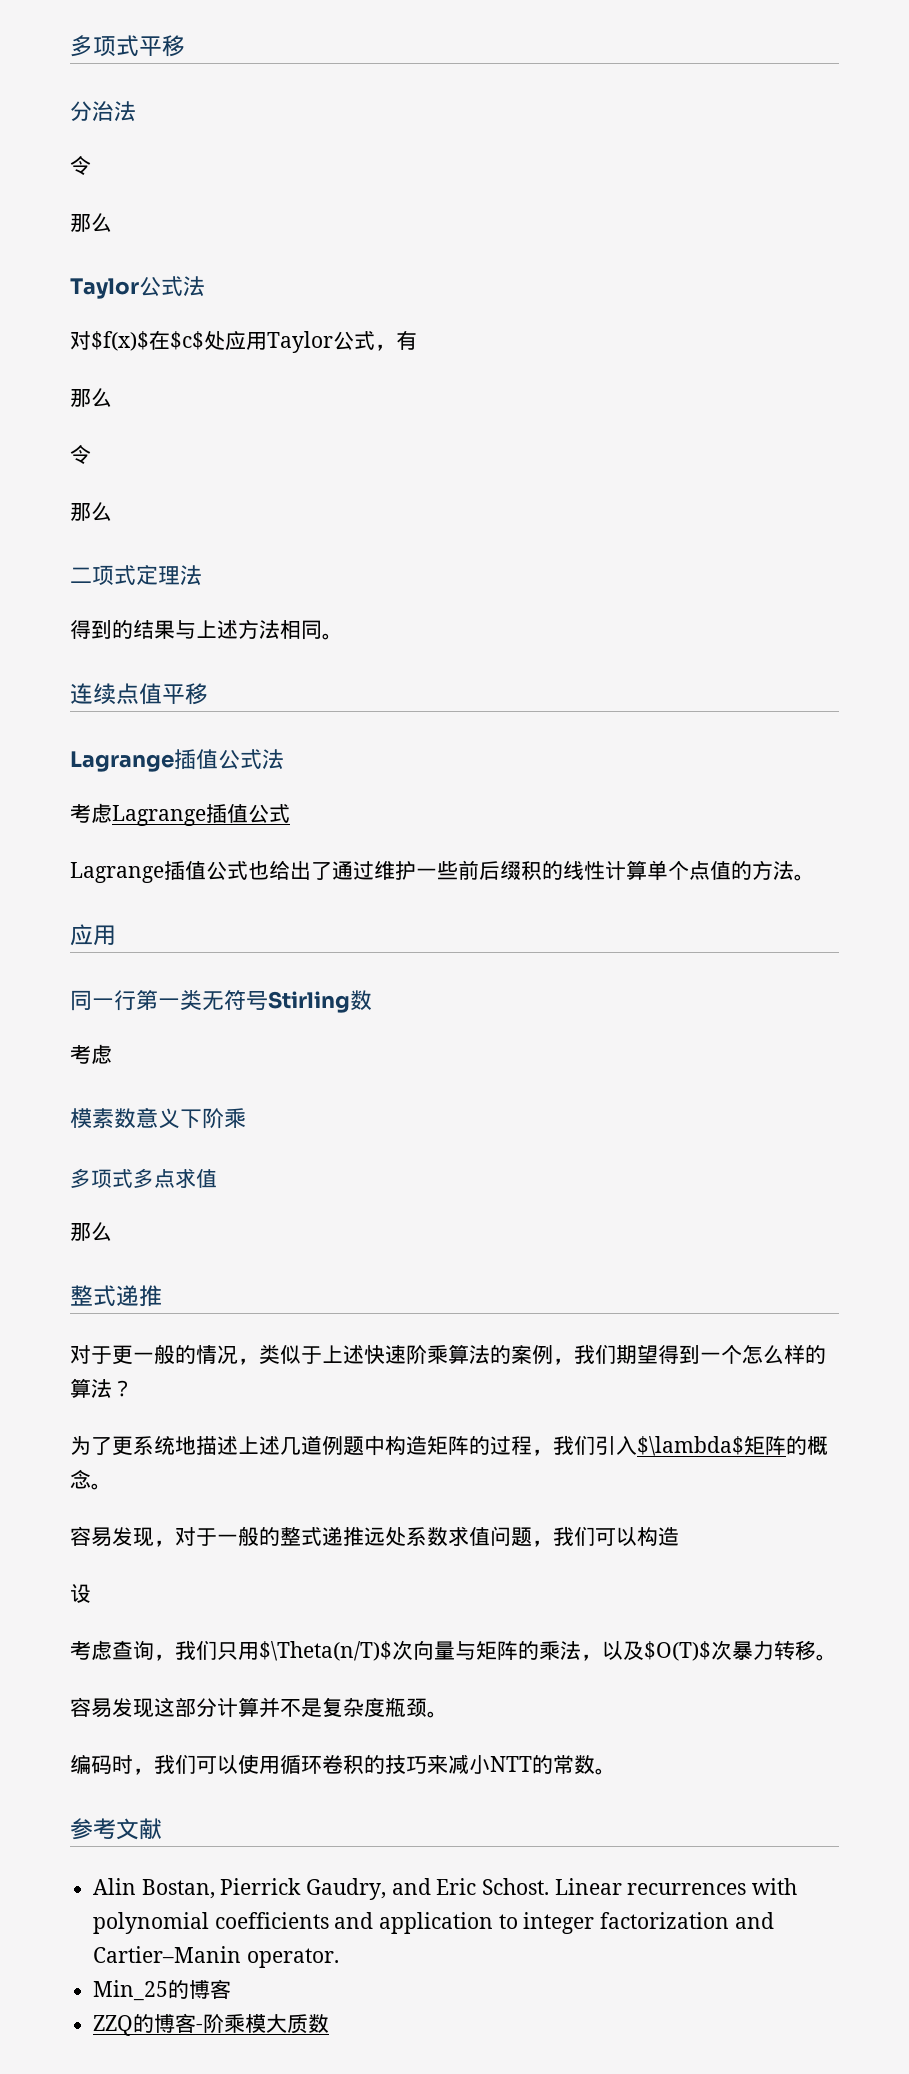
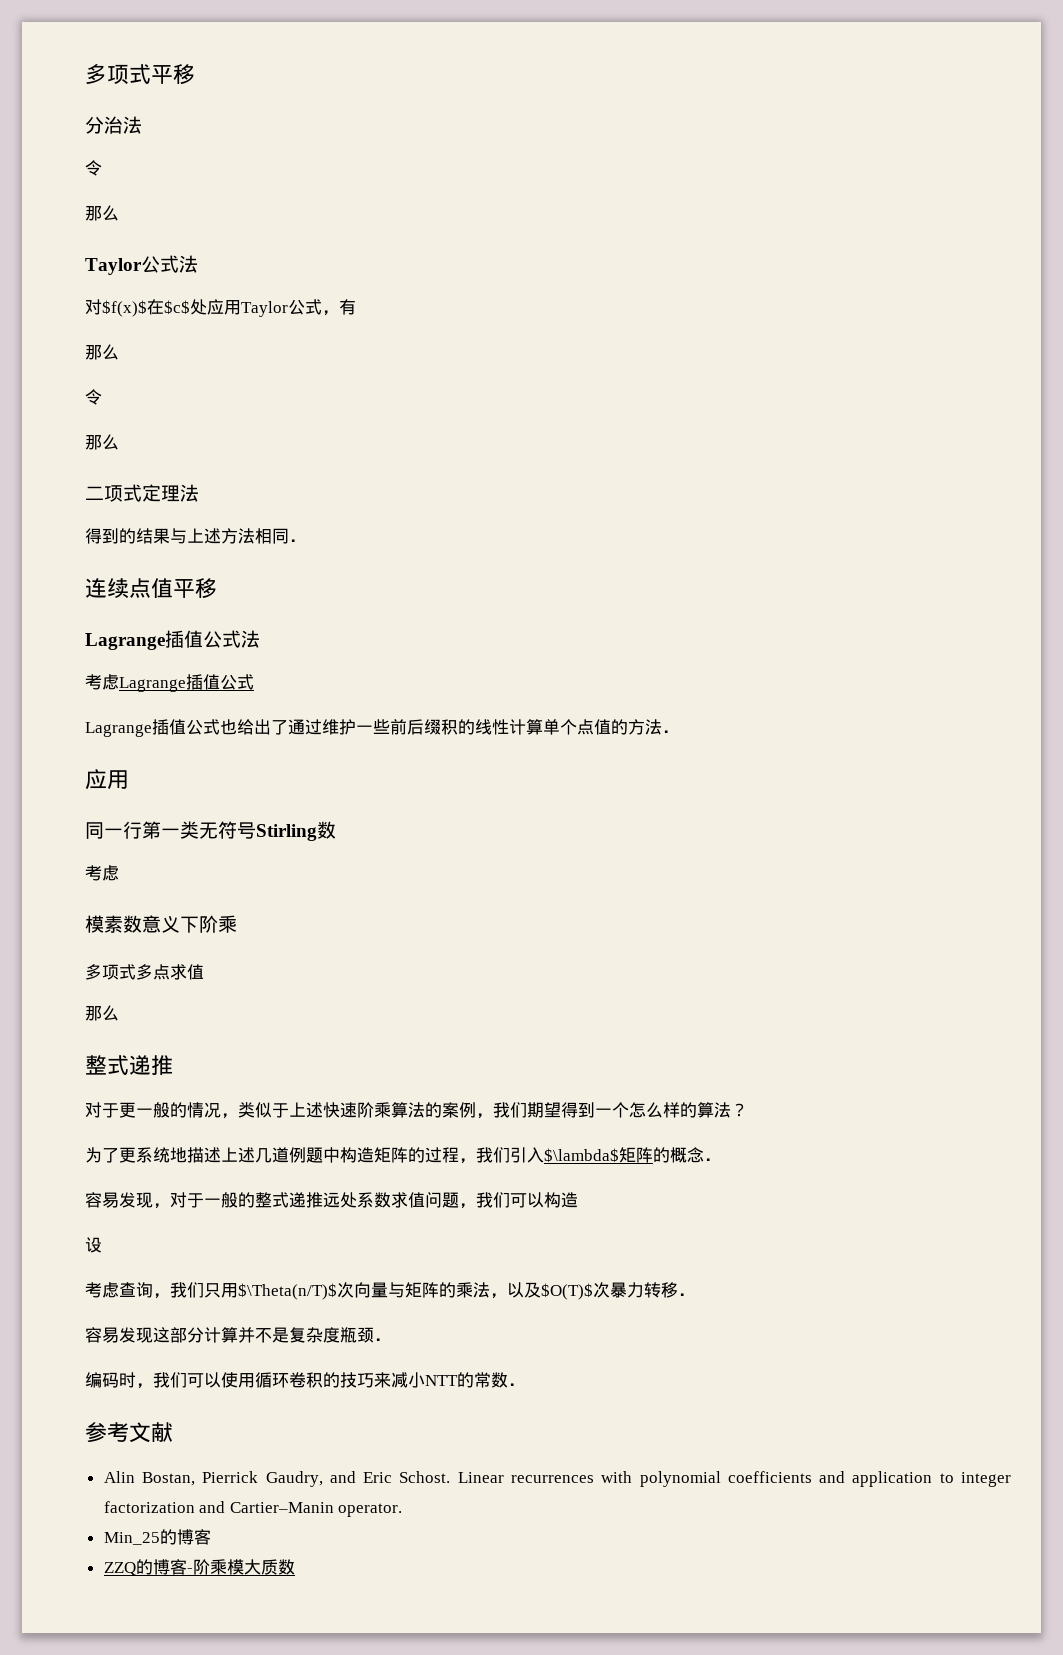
- 得到的结果与上述方法相同。
+ 得到的结果与上述方法相同．
- Lagrange插值公式也给出了通过维护一些前后缀积的线性计算单个点值的方法。
+ Lagrange插值公式也给出了通过维护一些前后缀积的线性计算单个点值的方法．
- 为了更系统地描述上述几道例题中构造矩阵的过程，我们引入$\lambda$矩阵的概念。
+ 为了更系统地描述上述几道例题中构造矩阵的过程，我们引入$\lambda$矩阵的概念．
- 考虑查询，我们只用$\Theta(n/T)$次向量与矩阵的乘法，以及$O(T)$次暴力转移。
+ 考虑查询，我们只用$\Theta(n/T)$次向量与矩阵的乘法，以及$O(T)$次暴力转移．
- 容易发现这部分计算并不是复杂度瓶颈。
+ 容易发现这部分计算并不是复杂度瓶颈．
- 编码时，我们可以使用循环卷积的技巧来减小NTT的常数。
+ 编码时，我们可以使用循环卷积的技巧来减小NTT的常数．

